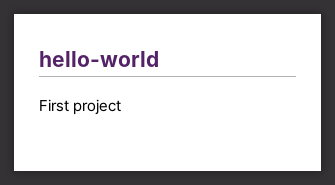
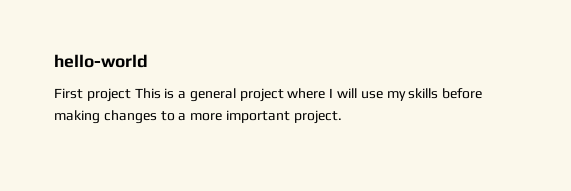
- First project
+ First project This is a general project where I will use my skills before making changes to a more important project.

